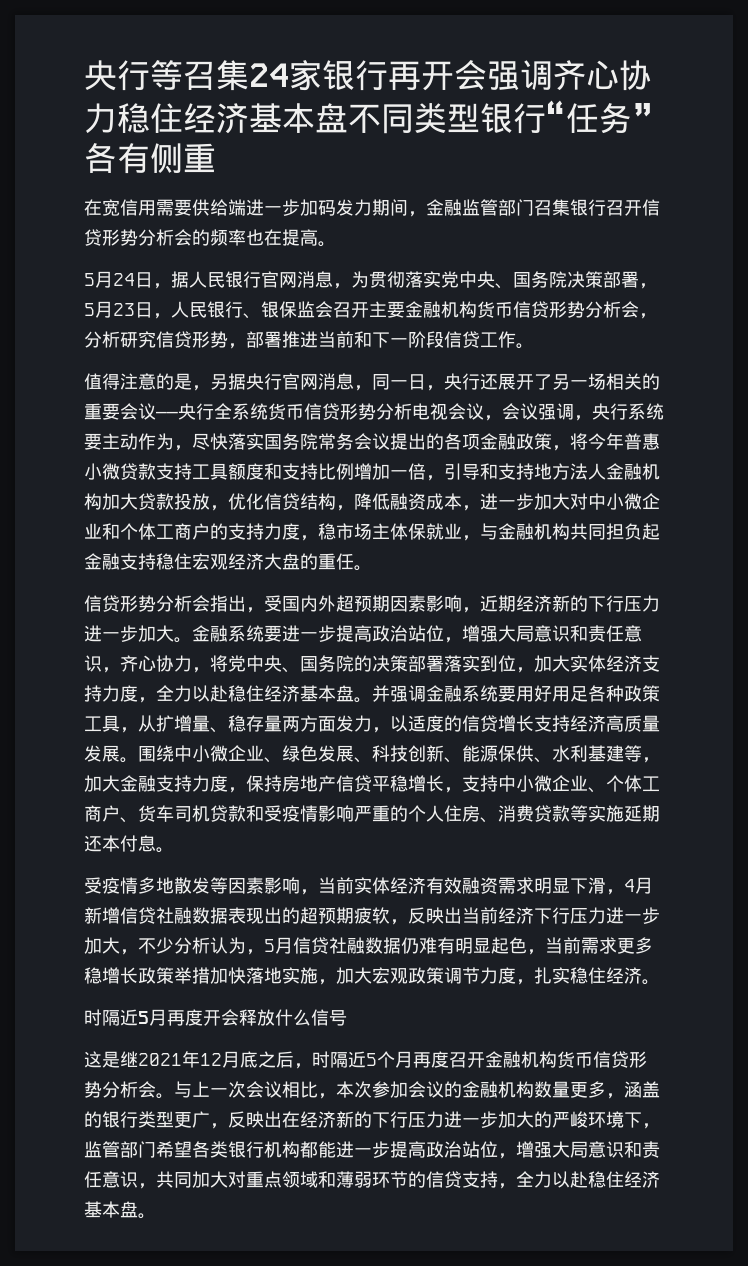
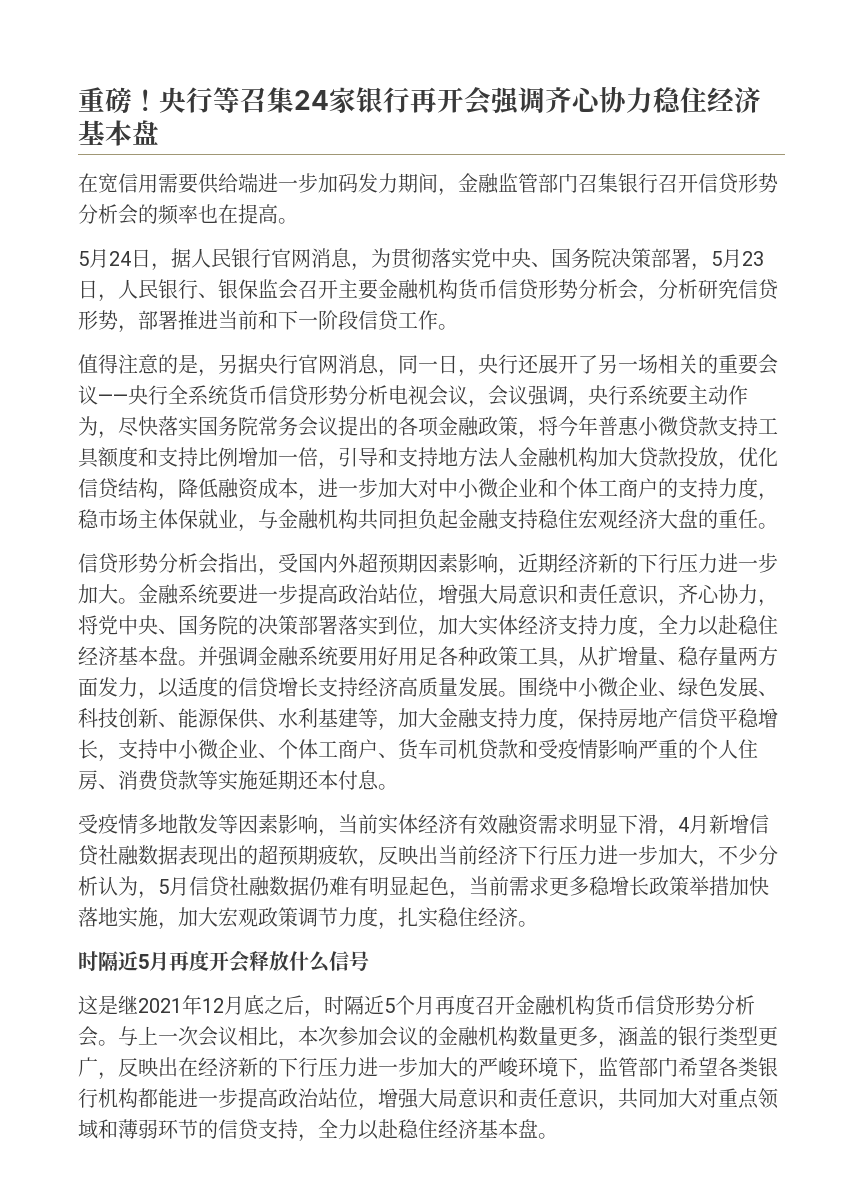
+ 重磅！
- 央行等召集24家银行再开会强调齐心协力稳住经济基本盘不同类型银行“任务”各有侧重
+ 央行等召集24家银行再开会强调齐心协力稳住经济基本盘

